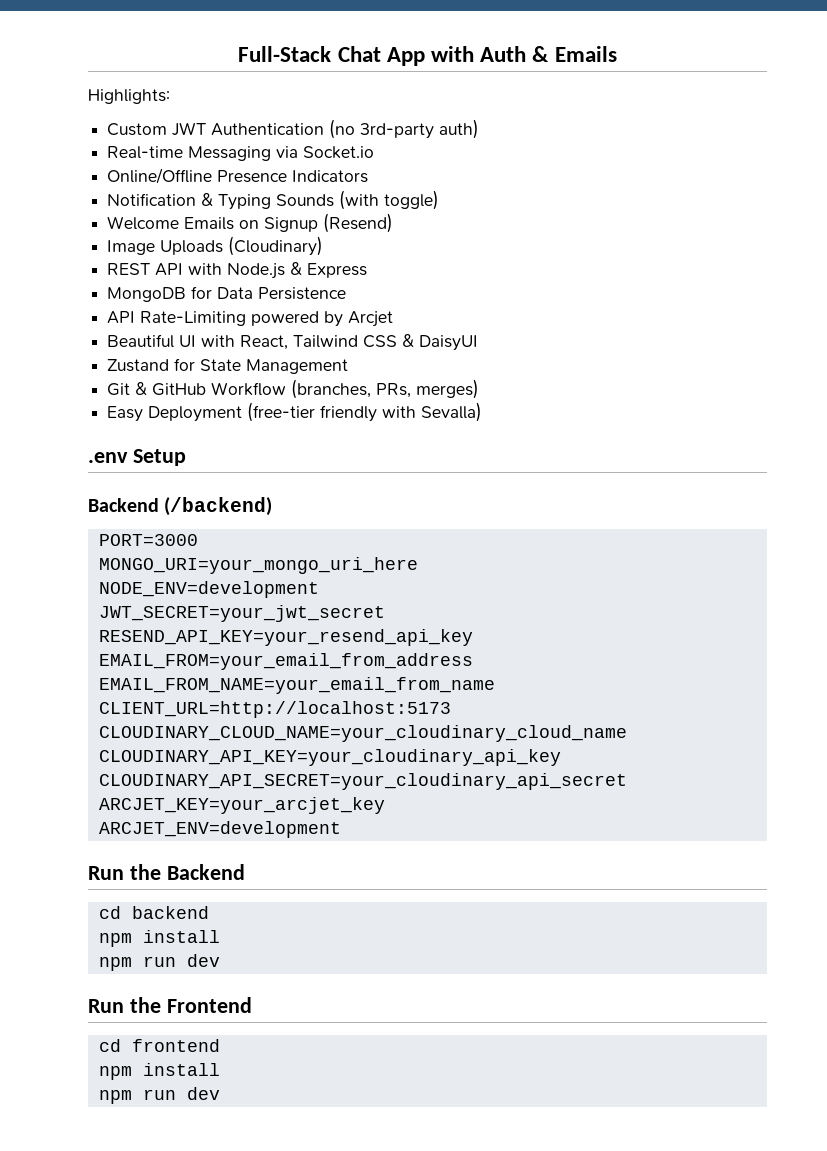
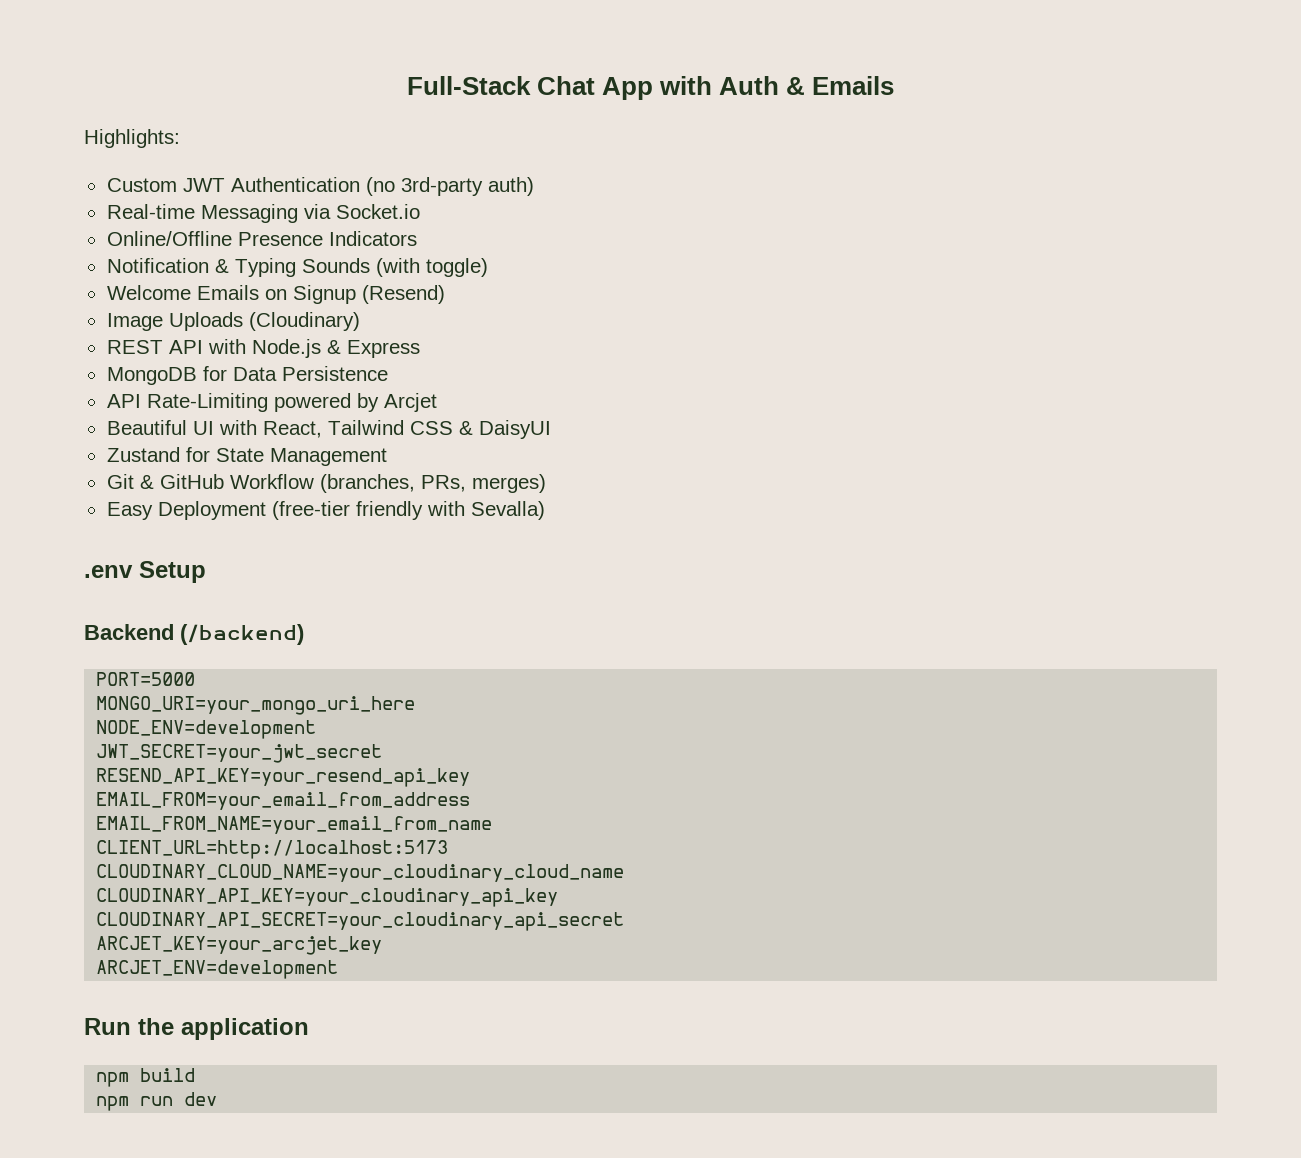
- PORT=3000
+ PORT=5000
- Run the Backend
- cd backend
- npm install
- npm run dev
- Run the Frontend
- cd frontend
- npm install
+ Run the application
+ npm build

